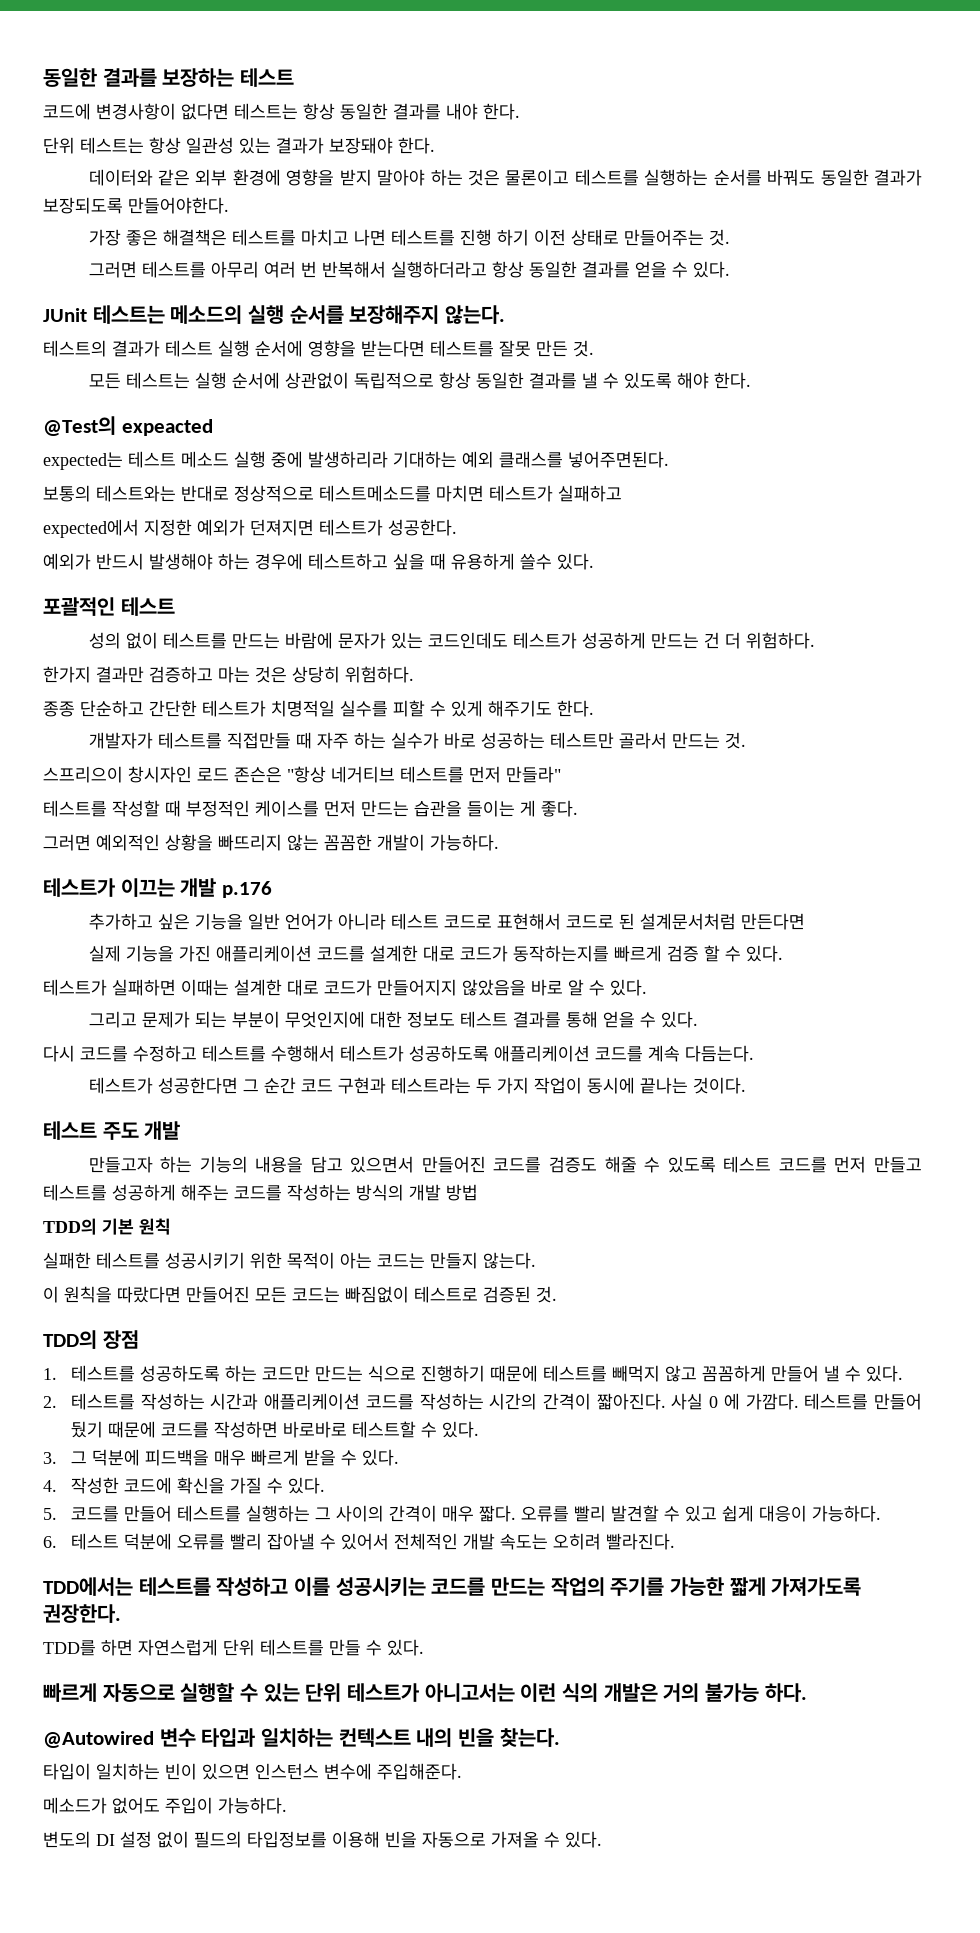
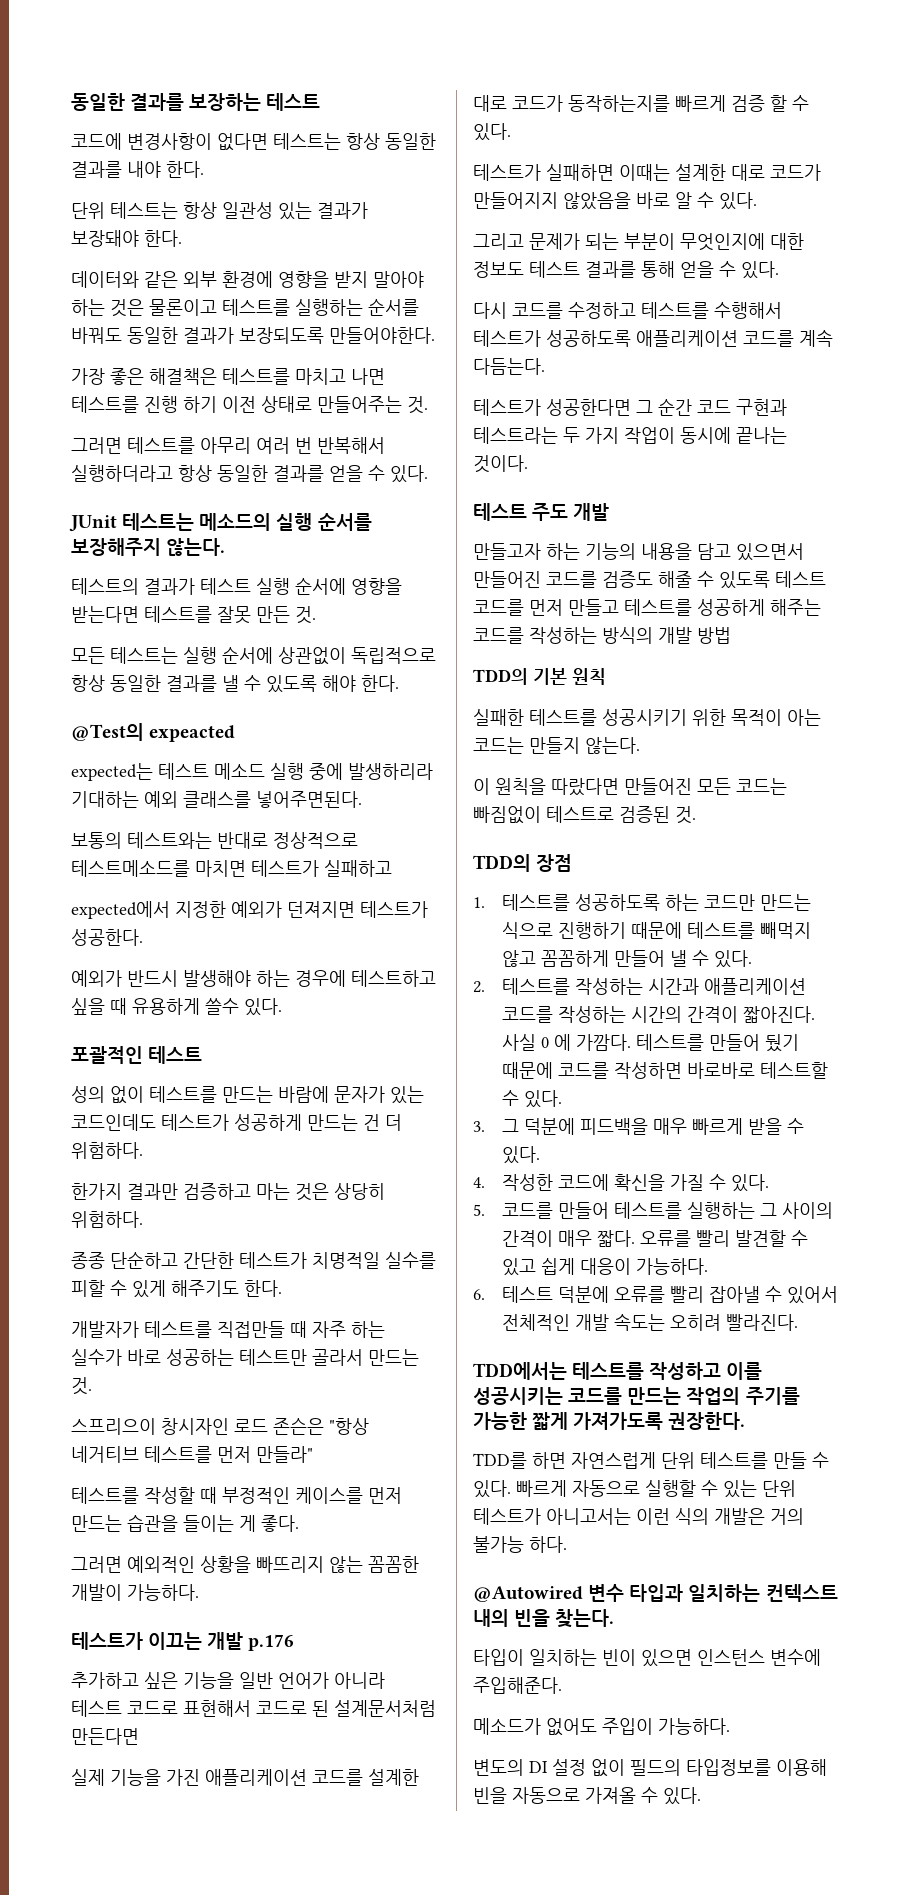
- TDD를 하면 자연스럽게 단위 테스트를 만들 수 있다.
- 빠르게 자동으로 실행할 수 있는 단위 테스트가 아니고서는 이런 식의 개발은 거의 불가능 하다.
+ TDD를 하면 자연스럽게 단위 테스트를 만들 수 있다. 빠르게 자동으로 실행할 수 있는 단위 테스트가 아니고서는 이런 식의 개발은 거의 불가능 하다.

